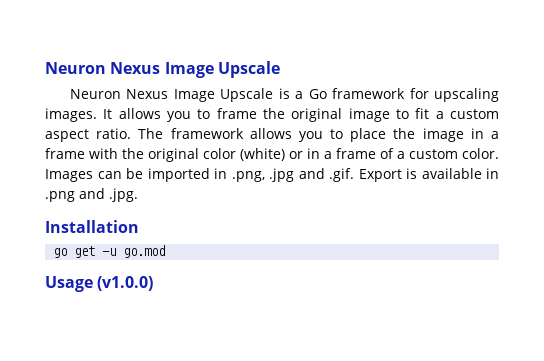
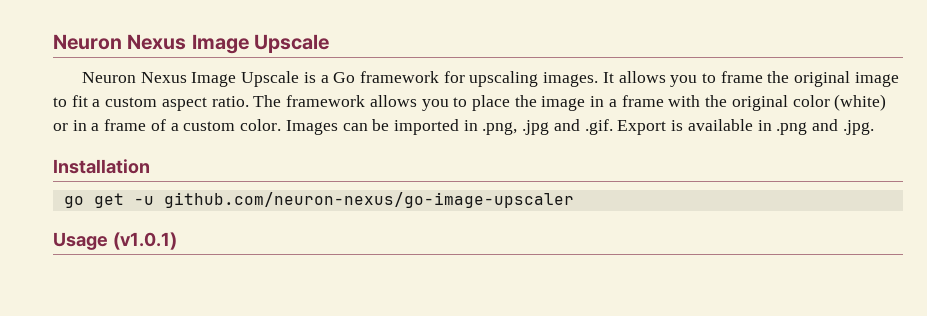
- go get -u go.mod
+ go get -u github.com/neuron-nexus/go-image-upscaler
- Usage (v1.0.0)
+ Usage (v1.0.1)

